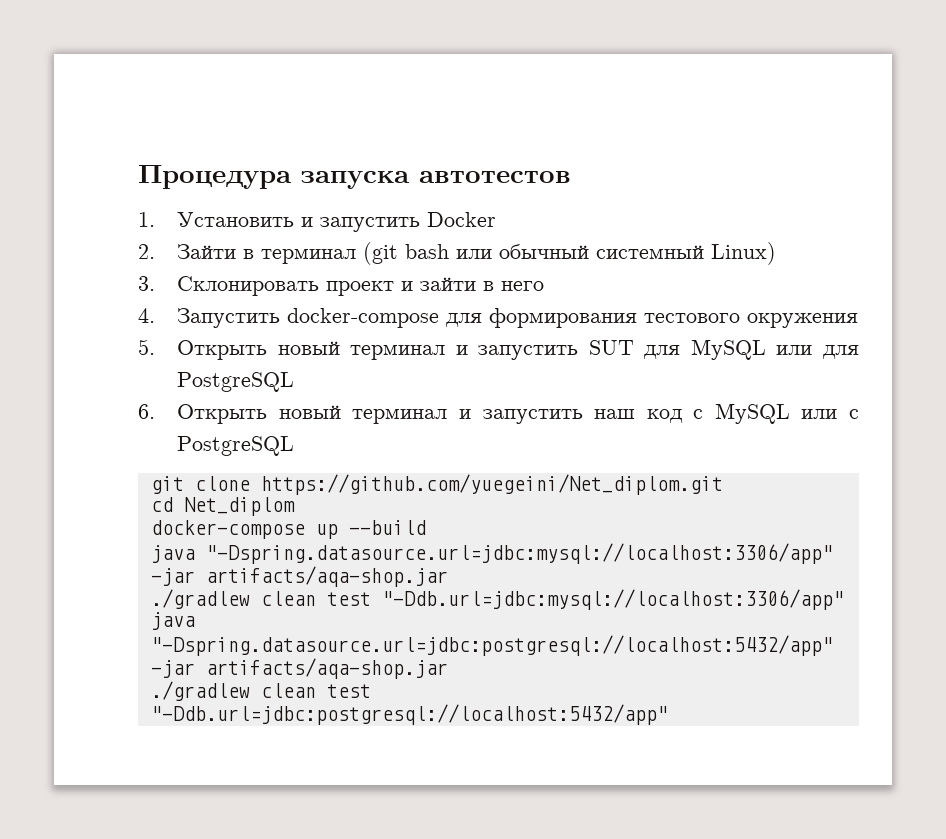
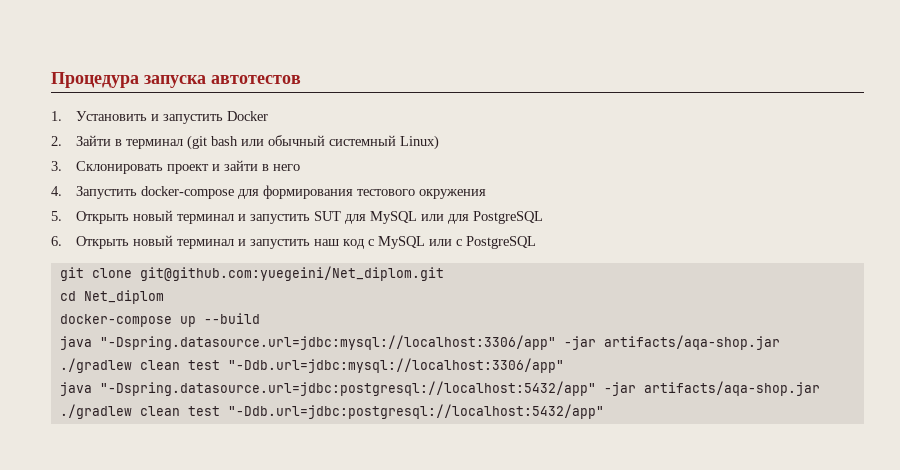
- git clone https://github.com/yuegeini/Net_diplom.git
+ git clone git@github.com:yuegeini/Net_diplom.git

